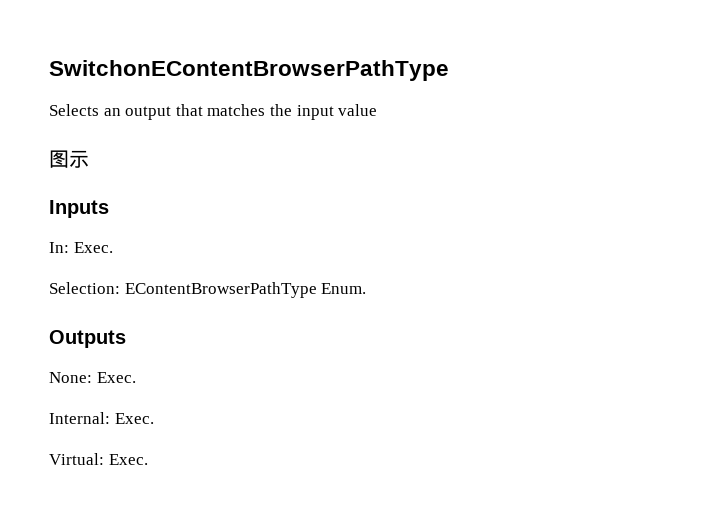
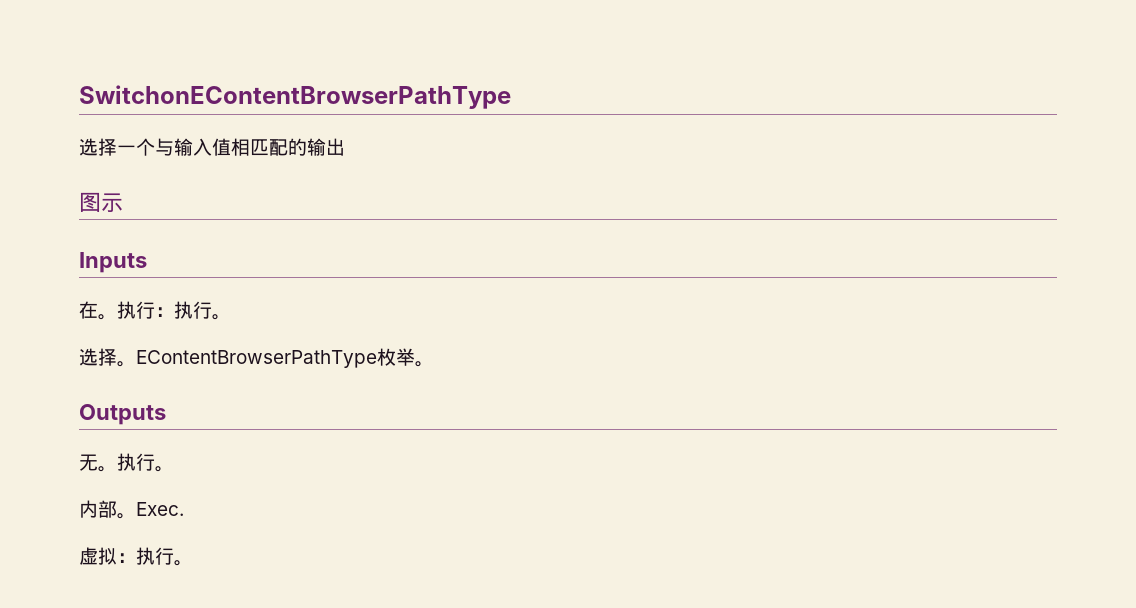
- Selects an output that matches the input value
+ 选择一个与输入值相匹配的输出
  图示
  Inputs
- In: Exec.
- Selection: EContentBrowserPathType Enum.
+ 在。执行：执行。
+ 选择。EContentBrowserPathType枚举。
  Outputs
- None: Exec.
- Internal: Exec.
- Virtual: Exec.
+ 无。执行。
+ 内部。Exec.
+ 虚拟：执行。

